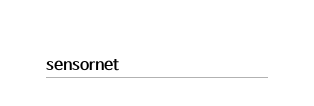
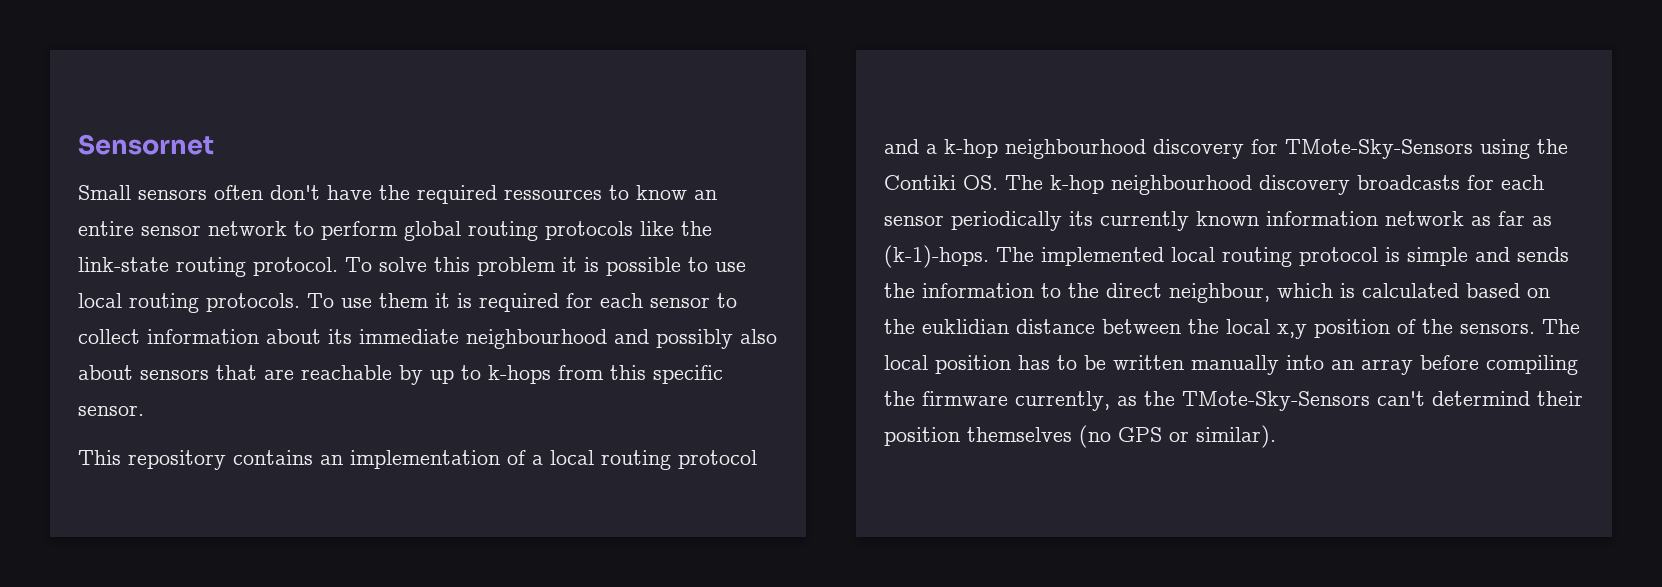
- sensornet
+ Sensornet
+ Small sensors often don't have the required ressources to know an entire sensor network to perform global routing protocols like the link-state routing protocol. To solve this problem it is possible to use local routing protocols. To use them it is required for each sensor to collect information about its immediate neighbourhood and possibly also about sensors that are reachable by up to k-hops from this specific sensor.
+ This repository contains an implementation of a local routing protocol and a k-hop neighbourhood discovery for TMote-Sky-Sensors using the Contiki OS. The k-hop neighbourhood discovery broadcasts for each sensor periodically its currently known information network as far as (k-1)-hops. The implemented local routing protocol is simple and sends the information to the direct neighbour, which is calculated based on the euklidian distance between the local x,y position of the sensors. The local position has to be written manually into an array before compiling the firmware currently, as the TMote-Sky-Sensors can't determind their position themselves (no GPS or similar).

